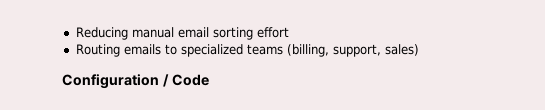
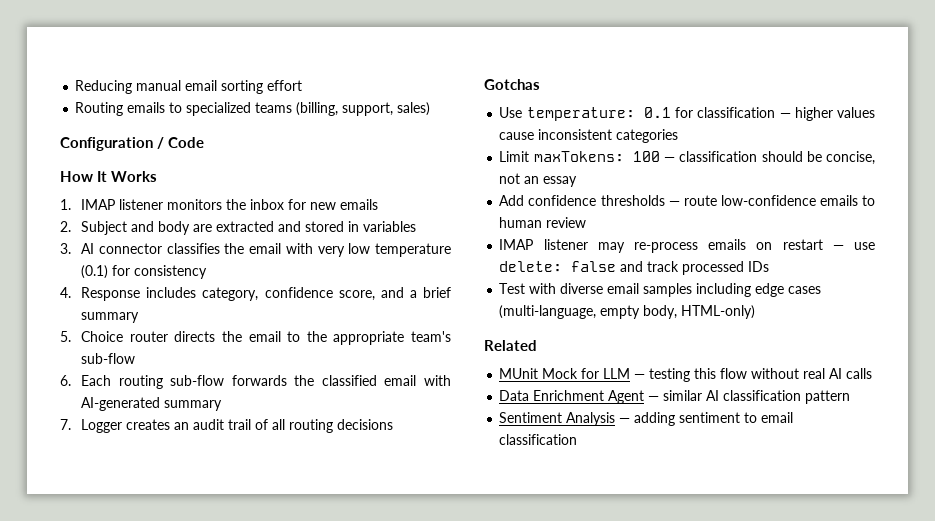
+ How It Works
+ 1. IMAP listener monitors the inbox for new emails
+ 2. Subject and body are extracted and stored in variables
+ 3. AI connector classifies the email with very low temperature (0.1) for consistency
+ 4. Response includes category, confidence score, and a brief summary
+ 5. Choice router directs the email to the appropriate team's sub-flow
+ 6. Each routing sub-flow forwards the classified email with AI-generated summary
+ 7. Logger creates an audit trail of all routing decisions
+ Gotchas
+ Use temperature: 0.1 for classification — higher values cause inconsistent categories
+ Limit maxTokens: 100 — classification should be concise, not an essay
+ Add confidence thresholds — route low-confidence emails to human review
+ IMAP listener may re-process emails on restart — use delete: false and track processed IDs
+ Test with diverse email samples including edge cases (multi-language, empty body, HTML-only)
+ Related
+ MUnit Mock for LLM — testing this flow without real AI calls
+ Data Enrichment Agent — similar AI classification pattern
+ Sentiment Analysis — adding sentiment to email classification

